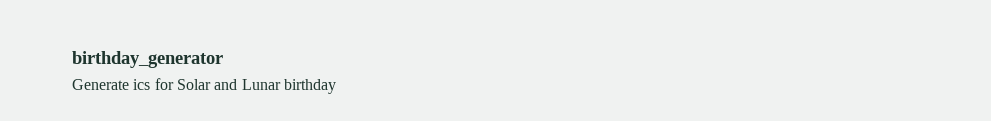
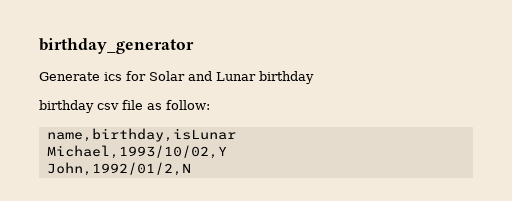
+ birthday csv file as follow:
+ name,birthday,isLunar
+ Michael,1993/10/02,Y
+ John,1992/01/2,N

